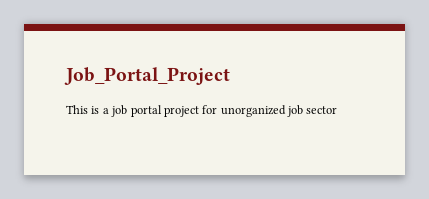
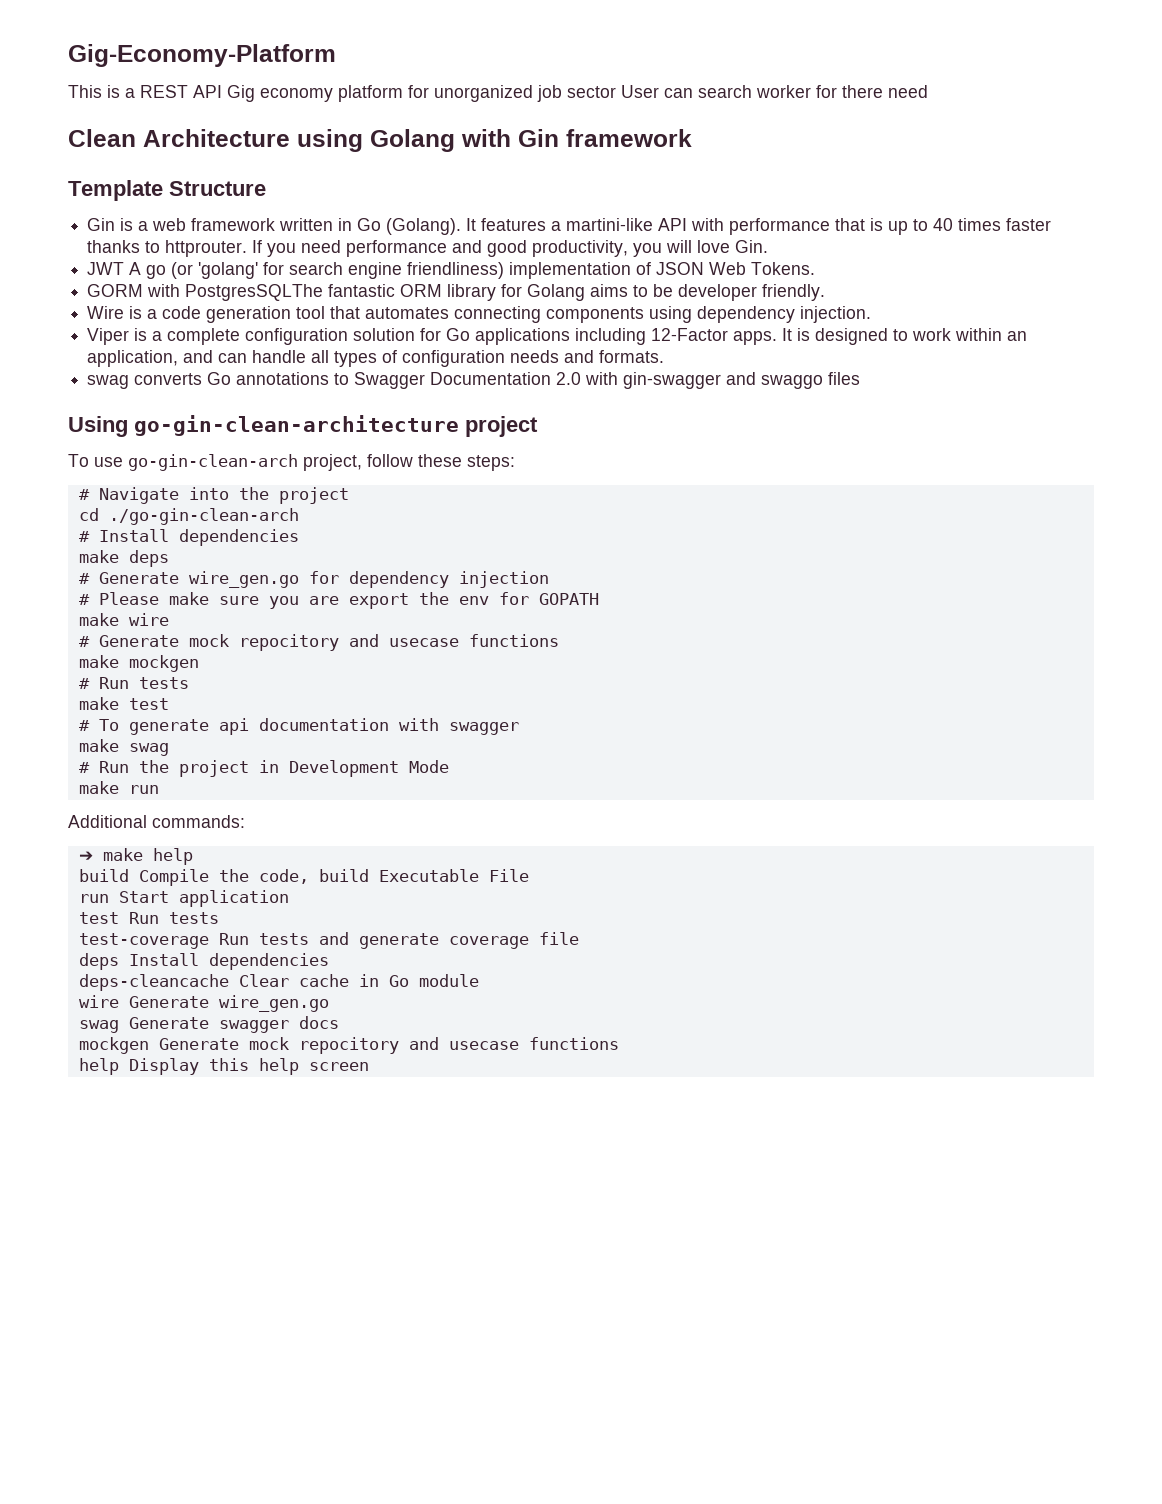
- Job_Portal_Project
+ Gig-Economy-Platform
- This is a job portal project for unorganized job sector
+ This is a REST API Gig economy platform for unorganized job sector User can search worker for there need
+ Clean Architecture using Golang with Gin framework
+ Template Structure
+ Gin is a web framework written in Go (Golang). It features a martini-like API with performance that is up to 40 times faster thanks to httprouter. If you need performance and good productivity, you will love Gin.
+ JWT A go (or 'golang' for search engine friendliness) implementation of JSON Web Tokens.
+ GORM with PostgresSQLThe fantastic ORM library for Golang aims to be developer friendly.
+ Wire is a code generation tool that automates connecting components using dependency injection.
+ Viper is a complete configuration solution for Go applications including 12-Factor apps. It is designed to work within an application, and can handle all types of configuration needs and formats.
+ swag converts Go annotations to Swagger Documentation 2.0 with gin-swagger and swaggo files
+ Using go-gin-clean-architecture project
+ To use go-gin-clean-arch project, follow these steps:
+ # Navigate into the project
+ cd ./go-gin-clean-arch
+ # Install dependencies
+ make deps
+ # Generate wire_gen.go for dependency injection
+ # Please make sure you are export the env for GOPATH
+ make wire
+ # Generate mock repocitory and usecase functions
+ make mockgen
+ # Run tests
+ make test
+ # To generate api documentation with swagger
+ make swag
+ # Run the project in Development Mode
+ make run
+ Additional commands:
+ ➔ make help
+ build Compile the code, build Executable File
+ run Start application
+ test Run tests
+ test-coverage Run tests and generate coverage file
+ deps Install dependencies
+ deps-cleancache Clear cache in Go module
+ wire Generate wire_gen.go
+ swag Generate swagger docs
+ mockgen Generate mock repocitory and usecase functions
+ help Display this help screen

